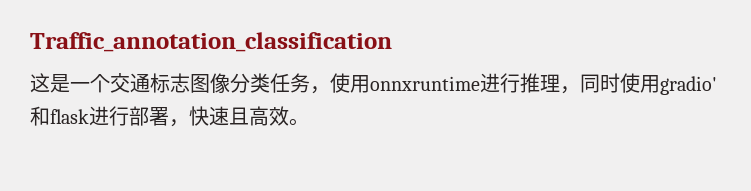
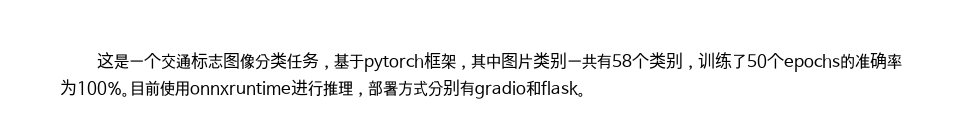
- Traffic_annotation_classification
- 这是一个交通标志图像分类任务，使用onnxruntime进行推理，同时使用gradio'和flask进行部署，快速且高效。
+ 这是一个交通标志图像分类任务，基于pytorch框架，其中图片类别一共有58个类别，训练了50个epochs的准确率为100%。目前使用onnxruntime进行推理，部署方式分别有gradio和flask。

